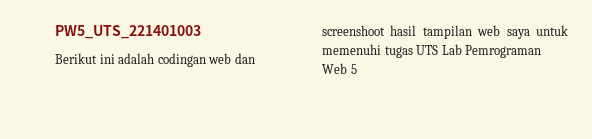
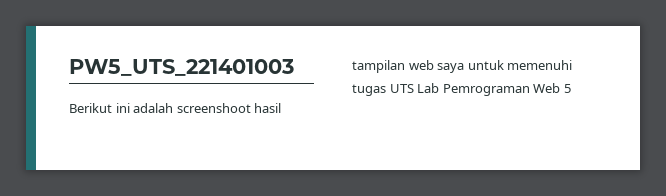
- Berikut ini adalah codingan web dan screenshoot hasil tampilan web saya untuk memenuhi tugas UTS Lab Pemrograman Web 5
+ Berikut ini adalah screenshoot hasil tampilan web saya untuk memenuhi tugas UTS Lab Pemrograman Web 5

